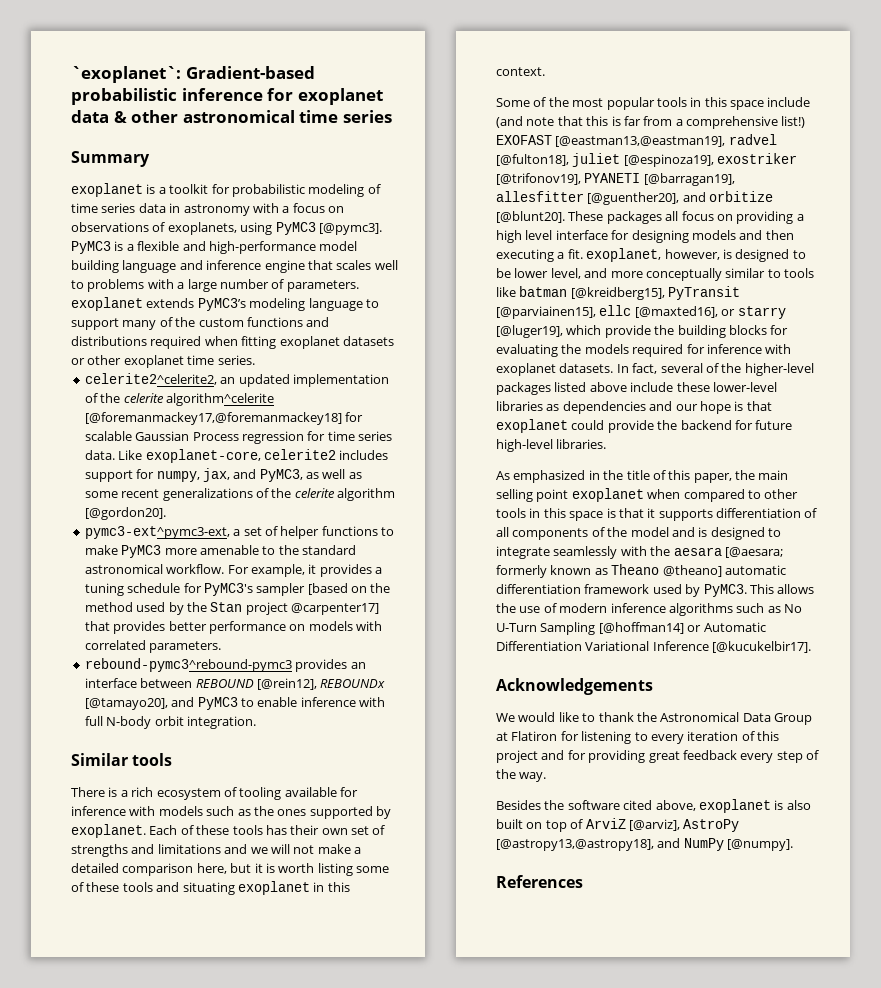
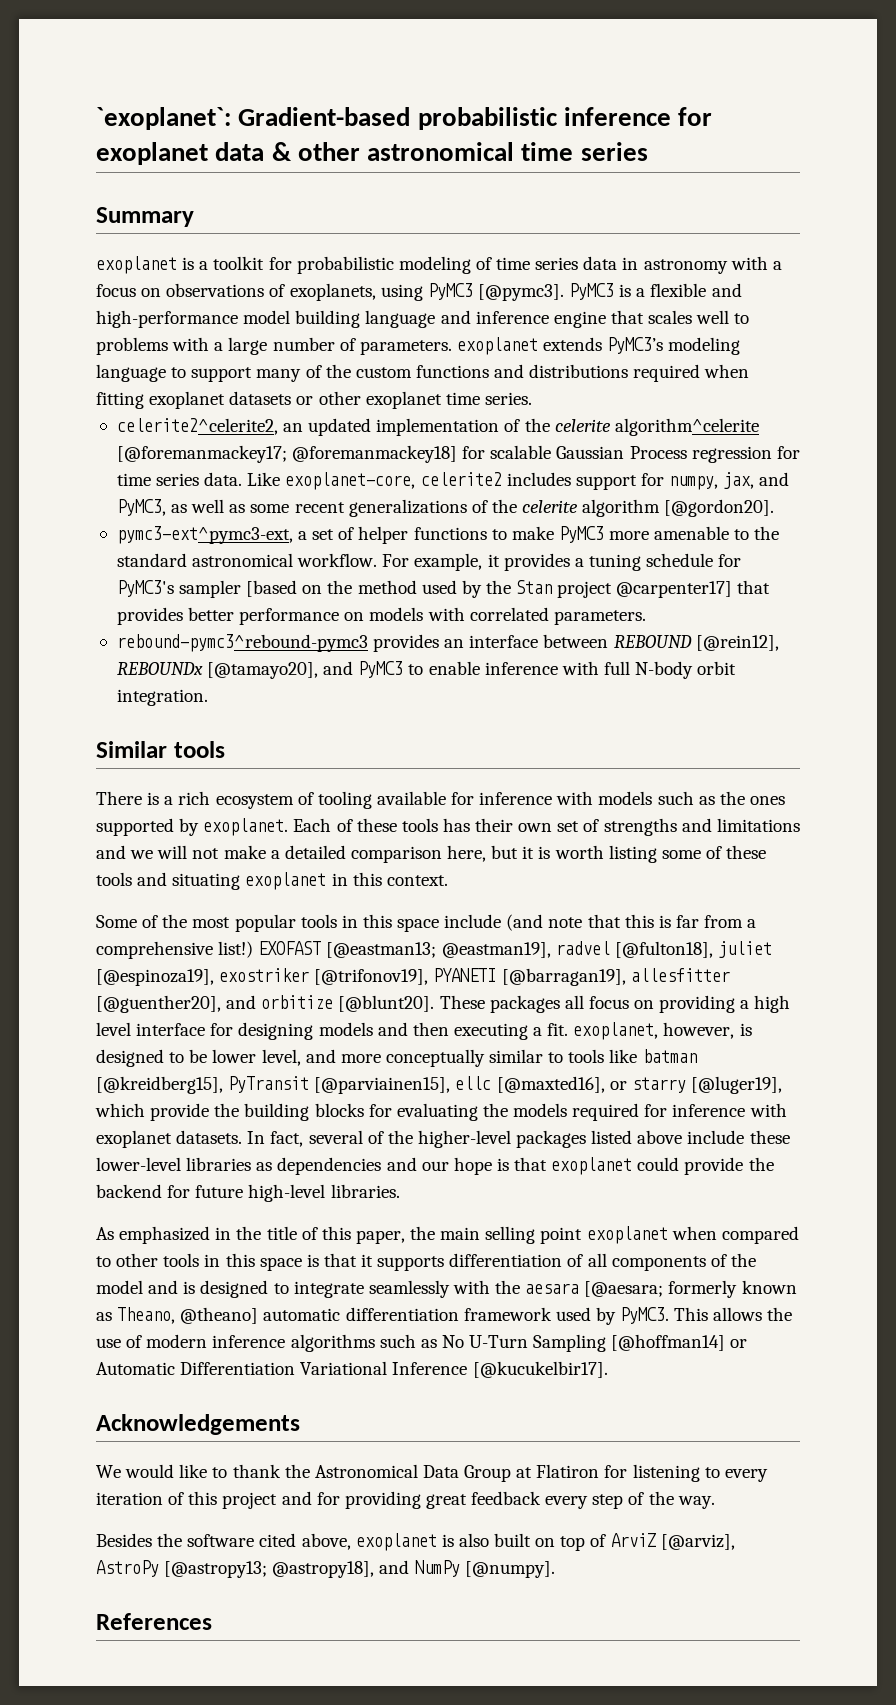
- celerite2^celerite2, an updated implementation of the celerite algorithm^celerite [@foremanmackey17,@foremanmackey18] for scalable Gaussian Process regression for time series data.
+ celerite2^celerite2, an updated implementation of the celerite algorithm^celerite [@foremanmackey17; @foremanmackey18] for scalable Gaussian Process regression for time series data.
- EXOFAST [@eastman13,@eastman19], radvel [@fulton18], juliet [@espinoza19], exostriker [@trifonov19], PYANETI [@barragan19], allesfitter [@guenther20], and orbitize [@blunt20].
+ EXOFAST [@eastman13; @eastman19], radvel [@fulton18], juliet [@espinoza19], exostriker [@trifonov19], PYANETI [@barragan19], allesfitter [@guenther20], and orbitize [@blunt20].
- As emphasized in the title of this paper, the main selling point exoplanet when compared to other tools in this space is that it supports differentiation of all components of the model and is designed to integrate seamlessly with the aesara [@aesara; formerly known as Theano @theano] automatic differentiation framework used by PyMC3.
+ As emphasized in the title of this paper, the main selling point exoplanet when compared to other tools in this space is that it supports differentiation of all components of the model and is designed to integrate seamlessly with the aesara [@aesara; formerly known as Theano, @theano] automatic differentiation framework used by PyMC3.
- Besides the software cited above, exoplanet is also built on top of ArviZ [@arviz], AstroPy [@astropy13,@astropy18], and NumPy [@numpy].
+ Besides the software cited above, exoplanet is also built on top of ArviZ [@arviz], AstroPy [@astropy13; @astropy18], and NumPy [@numpy].

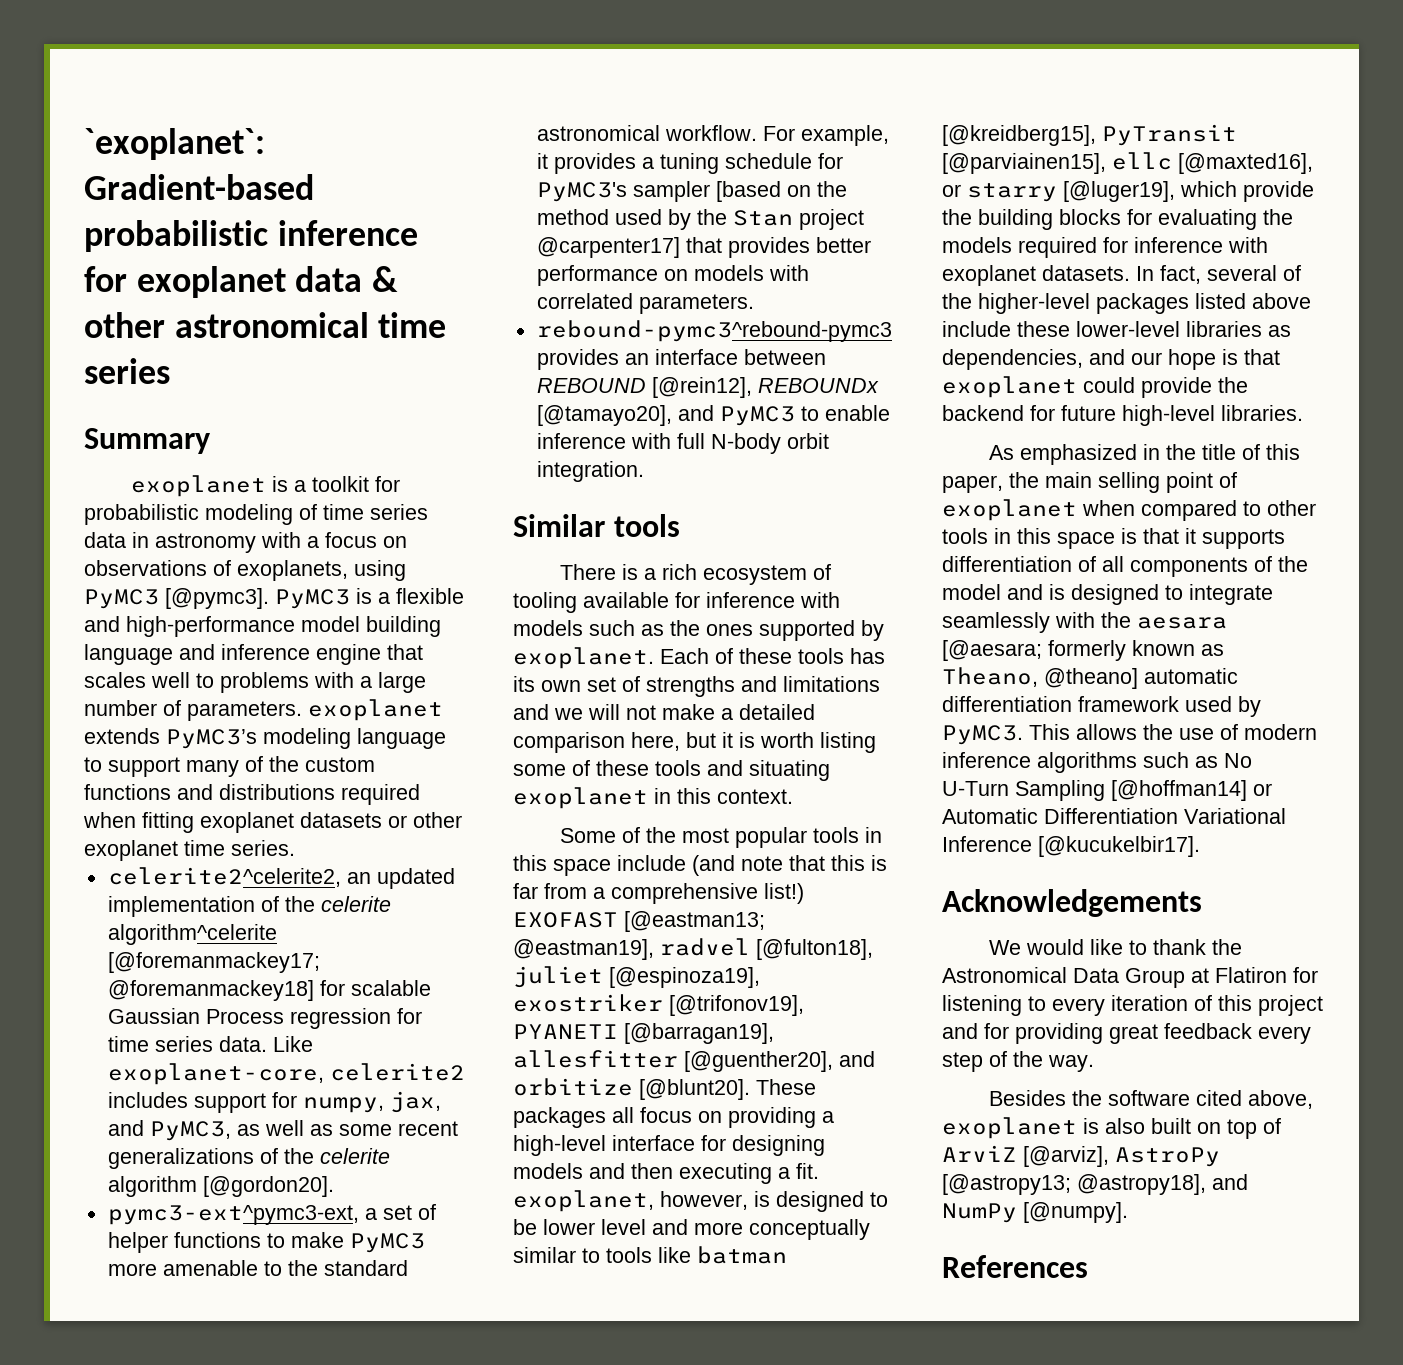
- Each of these tools has their own set of strengths and limitations and we will not make a detailed comparison here, but it is worth listing some of these tools and situating exoplanet in this context.
+ Each of these tools has its own set of strengths and limitations and we will not make a detailed comparison here, but it is worth listing some of these tools and situating exoplanet in this context.
- These packages all focus on providing a high level interface for designing models and then executing a fit. exoplanet, however, is designed to be lower level, and more conceptually similar to tools like batman [@kreidberg15], PyTransit [@parviainen15], ellc [@maxted16], or starry [@luger19], which provide the building blocks for evaluating the models required for inference with exoplanet datasets.
+ These packages all focus on providing a high-level interface for designing models and then executing a fit. exoplanet, however, is designed to be lower level and more conceptually similar to tools like batman [@kreidberg15], PyTransit [@parviainen15], ellc [@maxted16], or starry [@luger19], which provide the building blocks for evaluating the models required for inference with exoplanet datasets.
- In fact, several of the higher-level packages listed above include these lower-level libraries as dependencies and our hope is that exoplanet could provide the backend for future high-level libraries.
+ In fact, several of the higher-level packages listed above include these lower-level libraries as dependencies, and our hope is that exoplanet could provide the backend for future high-level libraries.
- As emphasized in the title of this paper, the main selling point exoplanet when compared to other tools in this space is that it supports differentiation of all components of the model and is designed to integrate seamlessly with the aesara [@aesara; formerly known as Theano, @theano] automatic differentiation framework used by PyMC3.
+ As emphasized in the title of this paper, the main selling point of exoplanet when compared to other tools in this space is that it supports differentiation of all components of the model and is designed to integrate seamlessly with the aesara [@aesara; formerly known as Theano, @theano] automatic differentiation framework used by PyMC3.

